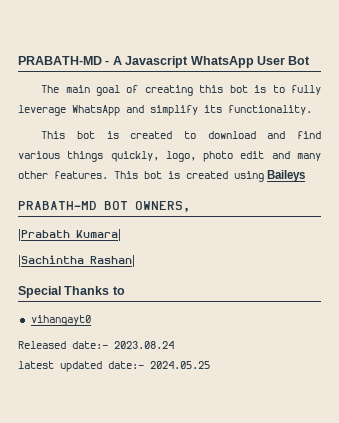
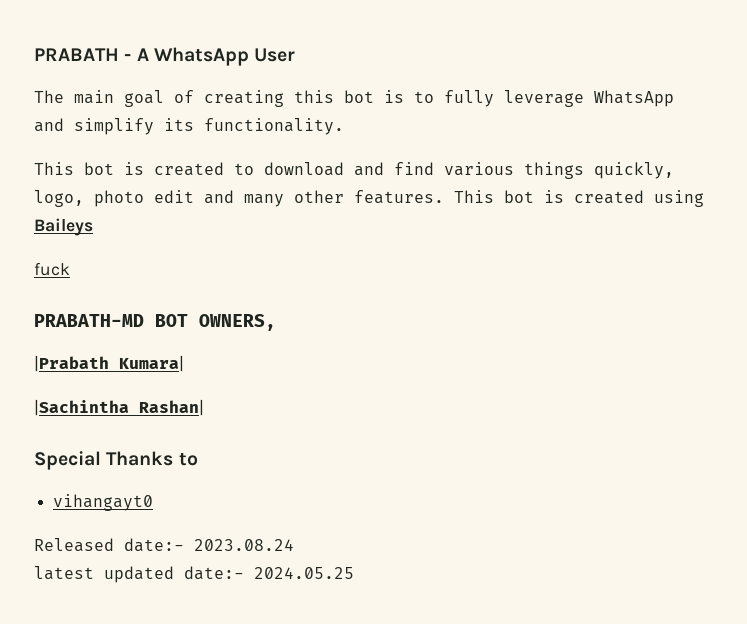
- PRABATH-MD - A Javascript WhatsApp User Bot
+ PRABATH - A WhatsApp User
+ fuck

